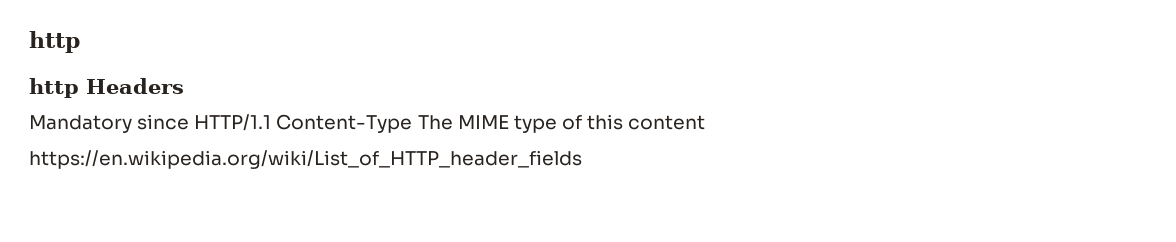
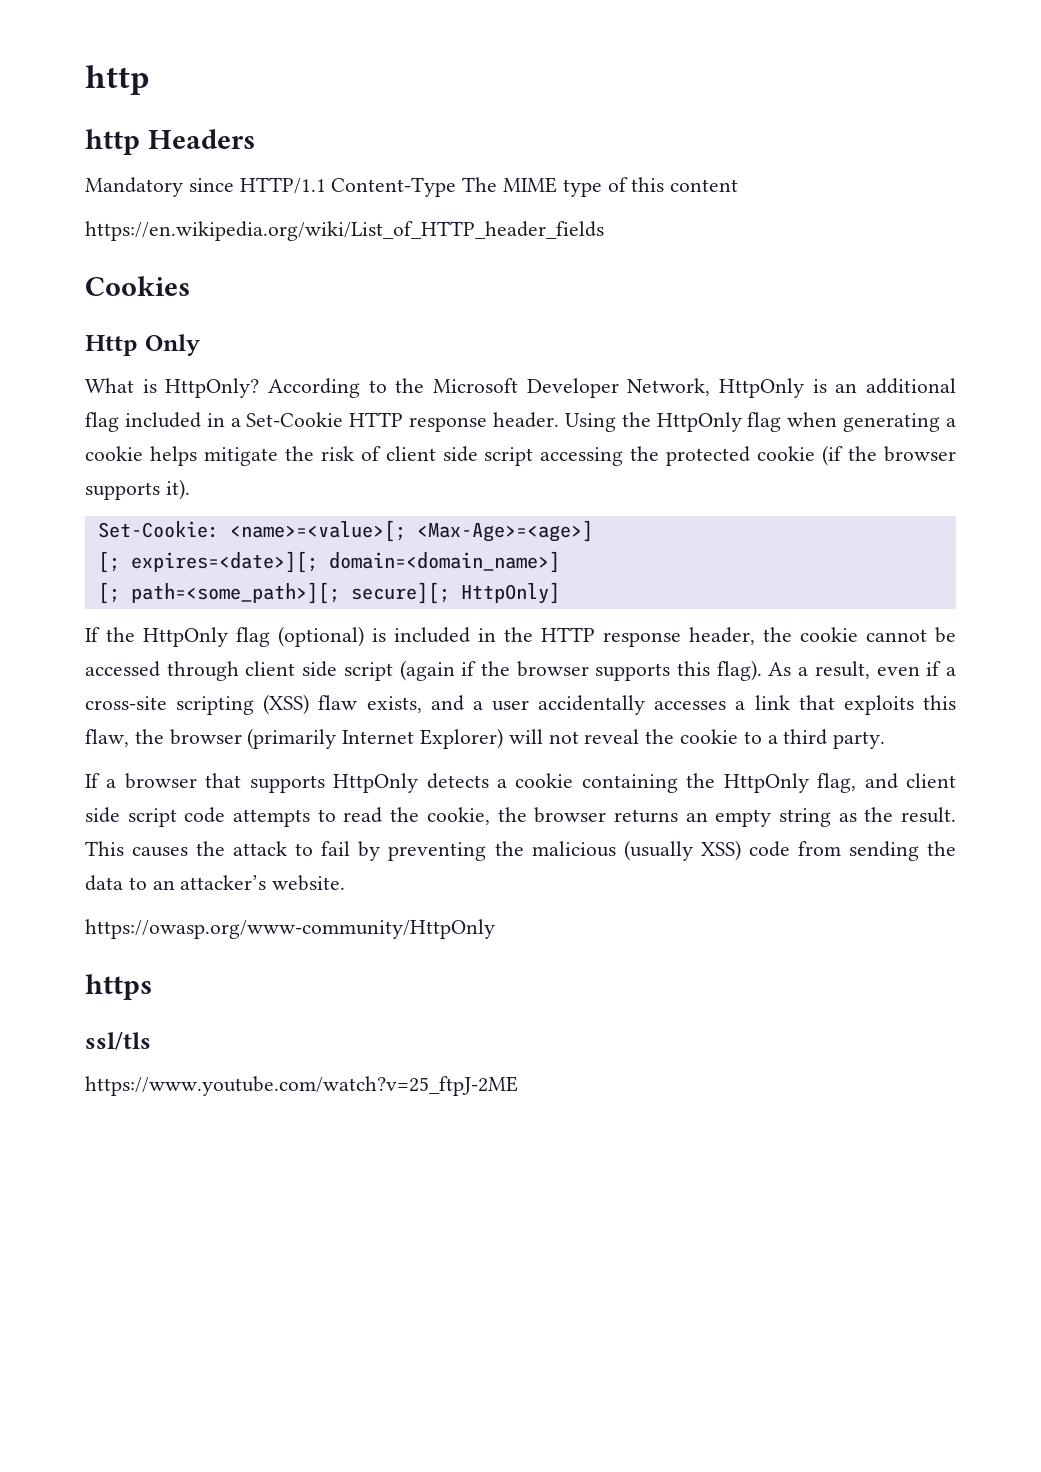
+ Cookies
+ Http Only
+ What is HttpOnly? According to the Microsoft Developer Network, HttpOnly is an additional flag included in a Set-Cookie HTTP response header. Using the HttpOnly flag when generating a cookie helps mitigate the risk of client side script accessing the protected cookie (if the browser supports it).
+ Set-Cookie: <name>=<value>[; <Max-Age>=<age>]
+ [; expires=<date>][; domain=<domain_name>]
+ [; path=<some_path>][; secure][; HttpOnly]
+ If the HttpOnly flag (optional) is included in the HTTP response header, the cookie cannot be accessed through client side script (again if the browser supports this flag). As a result, even if a cross-site scripting (XSS) flaw exists, and a user accidentally accesses a link that exploits this flaw, the browser (primarily Internet Explorer) will not reveal the cookie to a third party.
+ If a browser that supports HttpOnly detects a cookie containing the HttpOnly flag, and client side script code attempts to read the cookie, the browser returns an empty string as the result. This causes the attack to fail by preventing the malicious (usually XSS) code from sending the data to an attacker’s website.
+ https://owasp.org/www-community/HttpOnly
+ https
+ ssl/tls
+ https://www.youtube.com/watch?v=25_ftpJ-2ME

